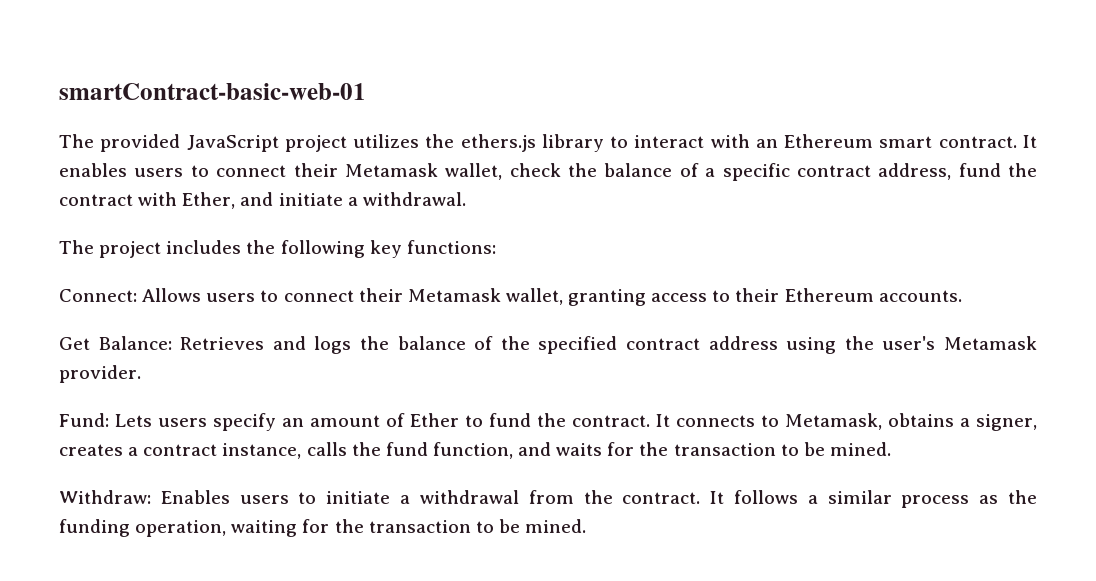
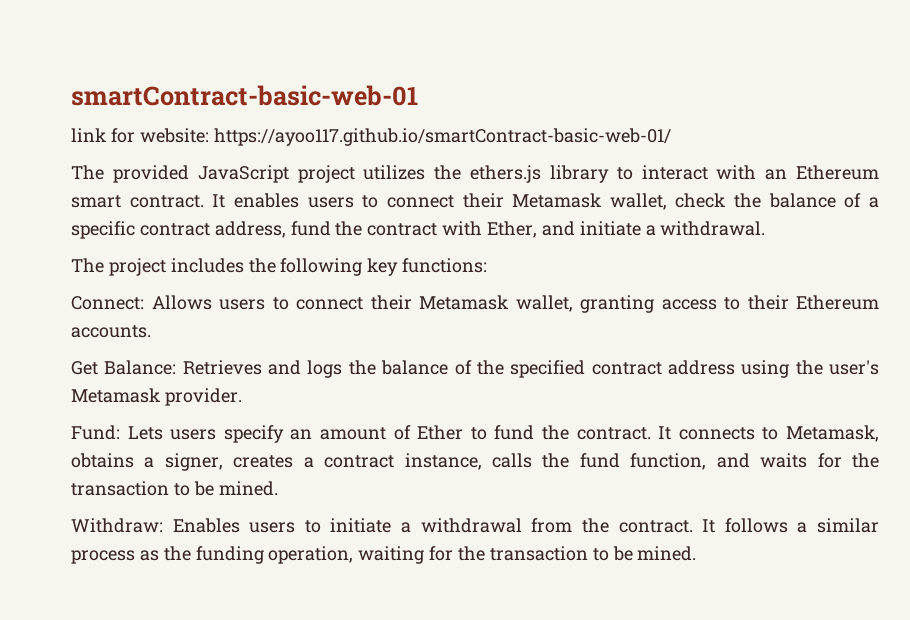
+ link for website: https://ayoo117.github.io/smartContract-basic-web-01/

